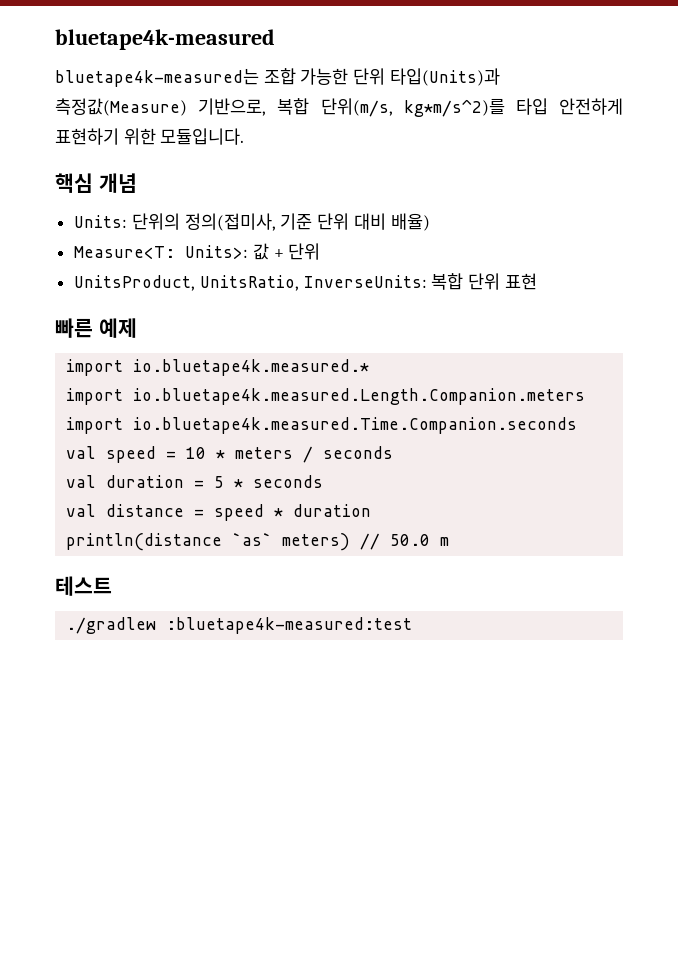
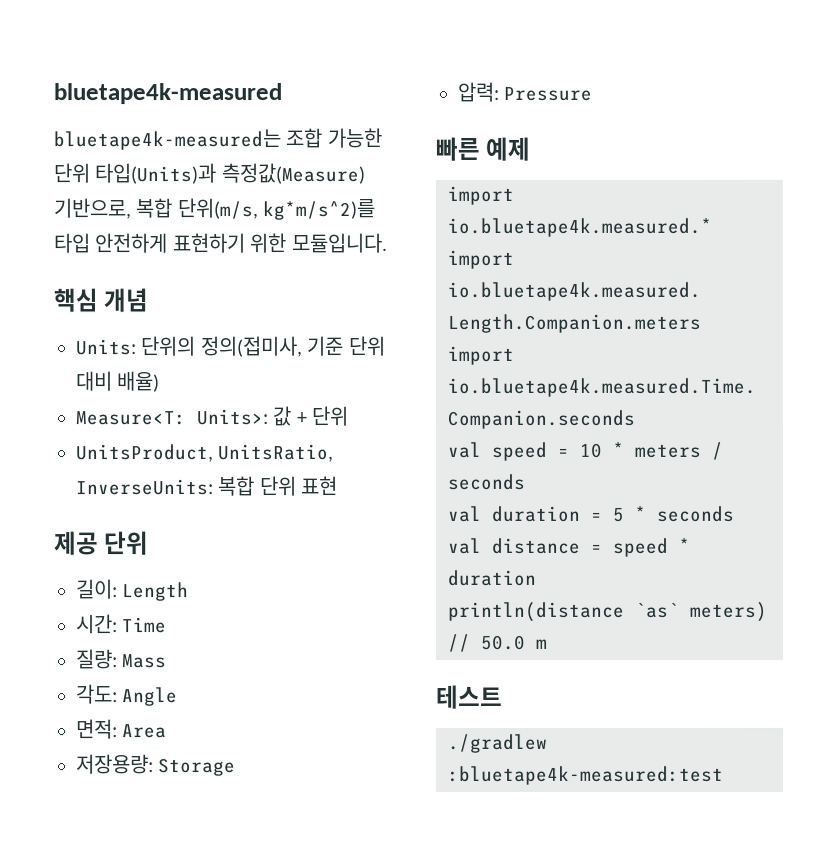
+ 제공 단위
+ 길이: Length
+ 시간: Time
+ 질량: Mass
+ 각도: Angle
+ 면적: Area
+ 저장용량: Storage
+ 압력: Pressure

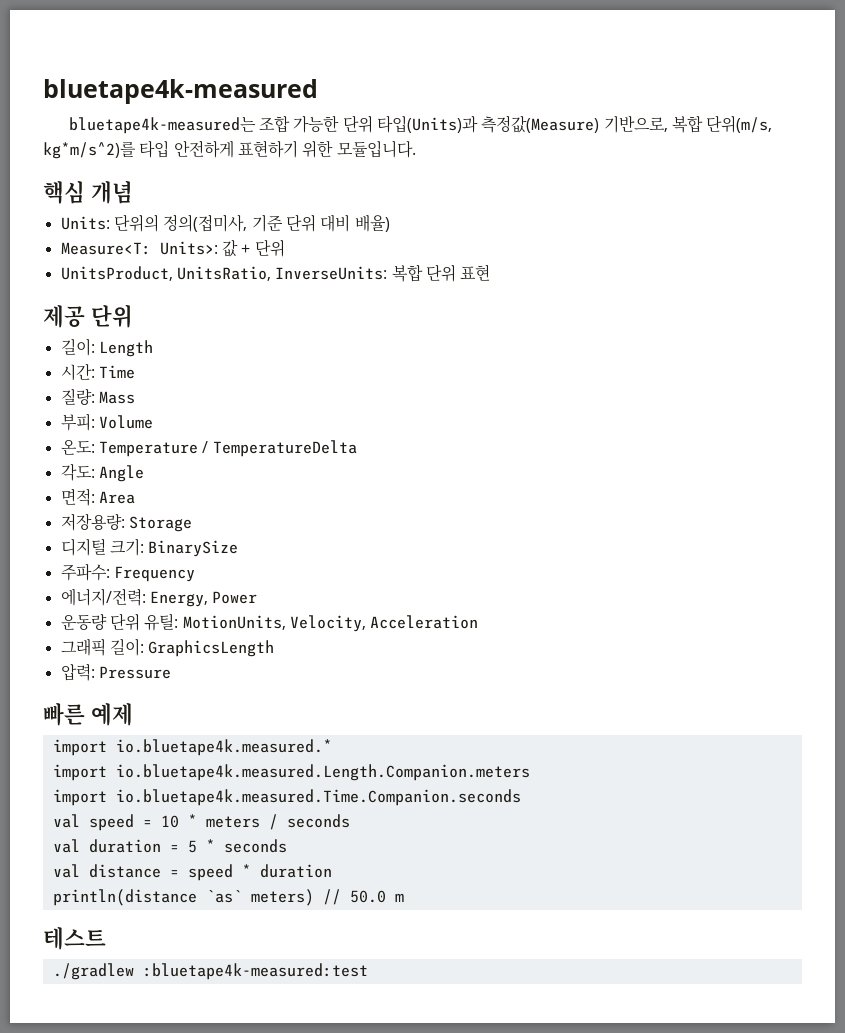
+ 부피: Volume
+ 온도: Temperature / TemperatureDelta
+ 디지털 크기: BinarySize
+ 주파수: Frequency
+ 에너지/전력: Energy, Power
+ 운동량 단위 유틸: MotionUnits, Velocity, Acceleration
+ 그래픽 길이: GraphicsLength

